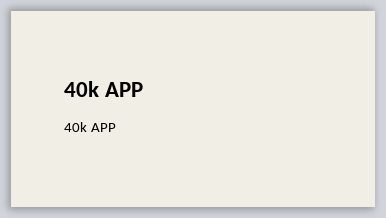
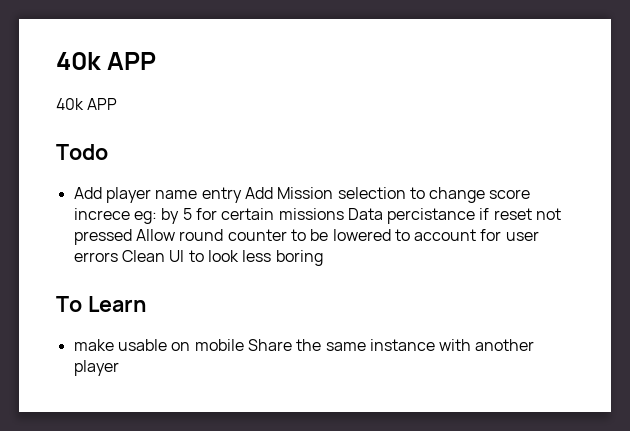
+ Todo
+ Add player name entry Add Mission selection to change score increce eg: by 5 for certain missions Data percistance if reset not pressed Allow round counter to be lowered to account for user errors Clean UI to look less boring
+ To Learn
+ make usable on mobile Share the same instance with another player

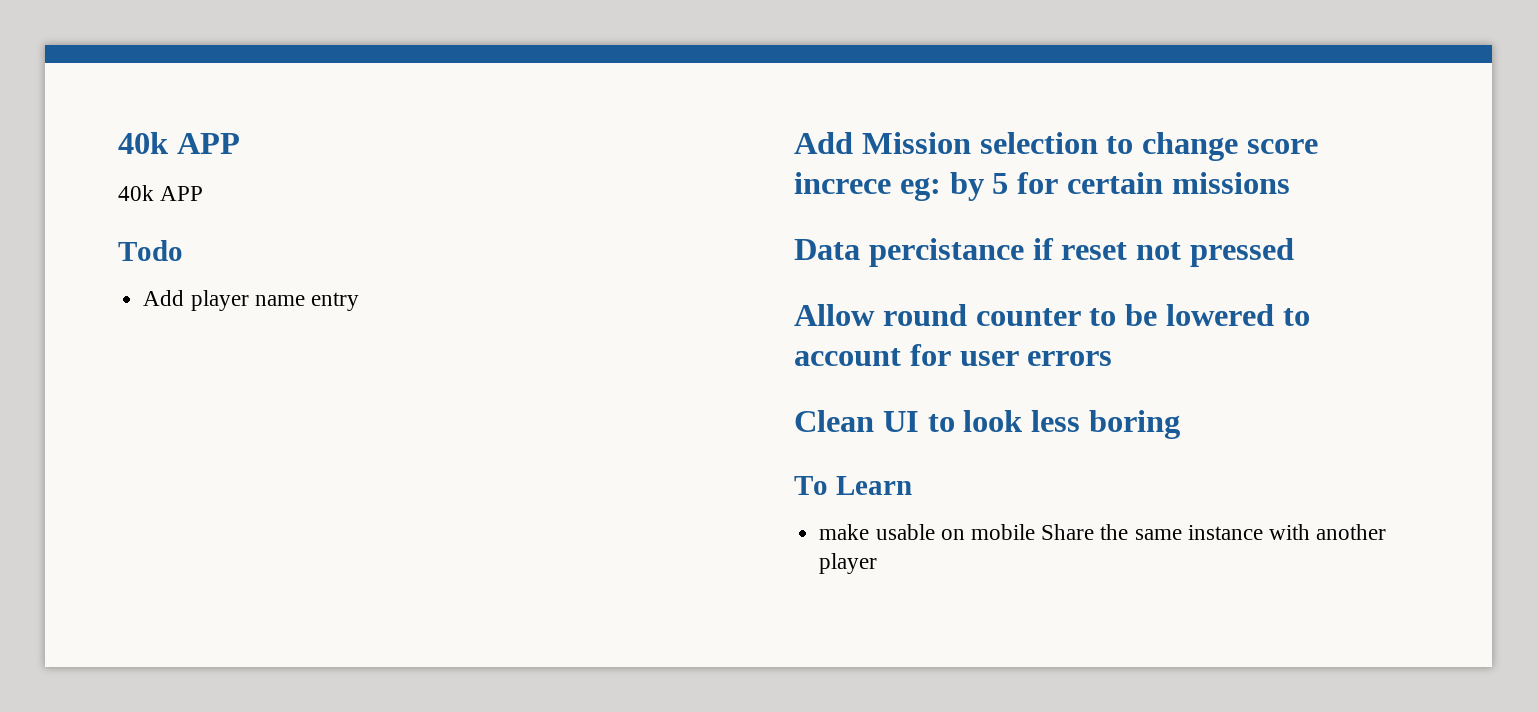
- Add player name entry Add Mission selection to change score increce eg: by 5 for certain missions Data percistance if reset not pressed Allow round counter to be lowered to account for user errors Clean UI to look less boring
+ Add player name entry
+ Add Mission selection to change score increce eg: by 5 for certain missions
+ Data percistance if reset not pressed
+ Allow round counter to be lowered to account for user errors
+ Clean UI to look less boring

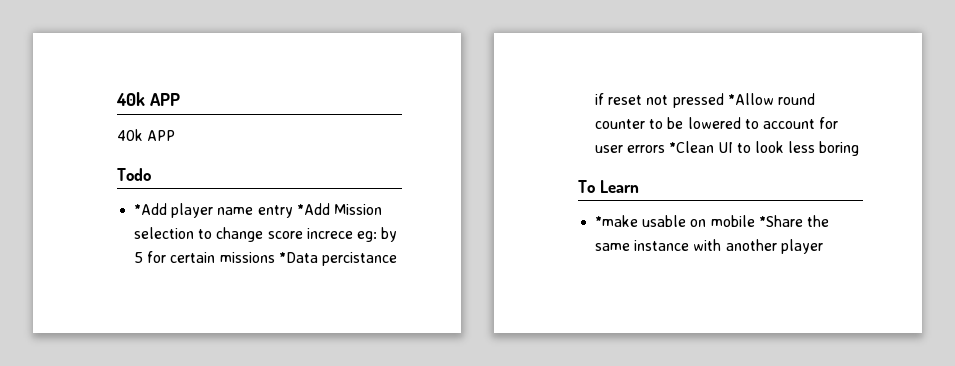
- Add player name entry
- Add Mission selection to change score increce eg: by 5 for certain missions
- Data percistance if reset not pressed
- Allow round counter to be lowered to account for user errors
- Clean UI to look less boring
+ *Add player name entry *Add Mission selection to change score increce eg: by 5 for certain missions *Data percistance if reset not pressed *Allow round counter to be lowered to account for user errors *Clean UI to look less boring
- make usable on mobile Share the same instance with another player
+ *make usable on mobile *Share the same instance with another player

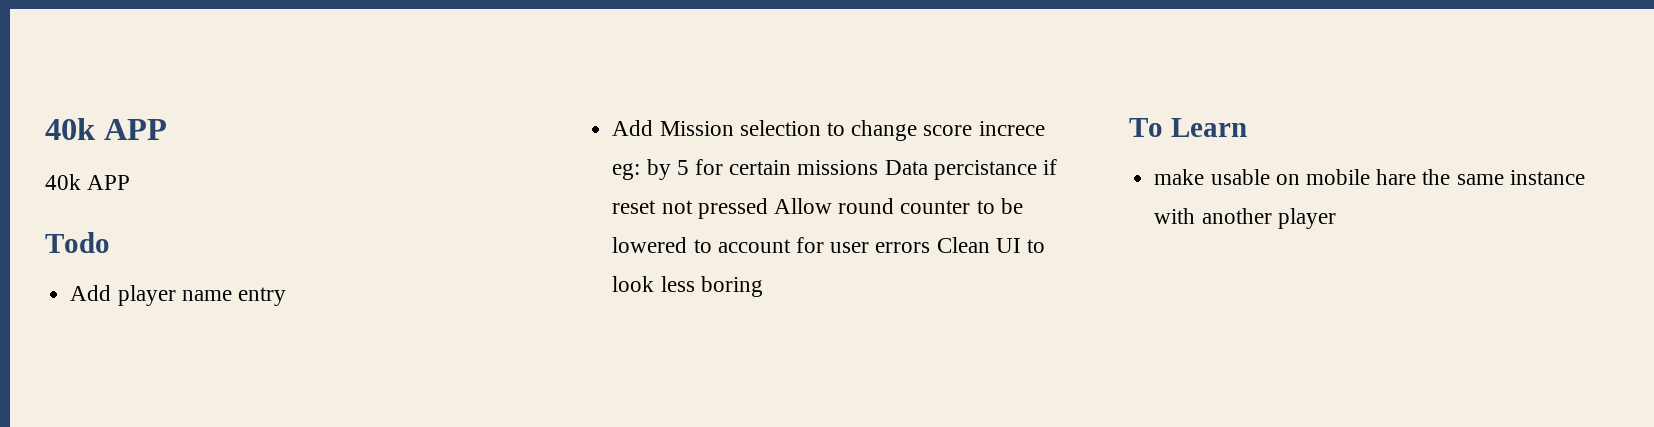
- *Add player name entry *Add Mission selection to change score increce eg: by 5 for certain missions *Data percistance if reset not pressed *Allow round counter to be lowered to account for user errors *Clean UI to look less boring
+ Add player name entry
+ Add Mission selection to change score increce eg: by 5 for certain missions Data percistance if reset not pressed Allow round counter to be lowered to account for user errors Clean UI to look less boring
- *make usable on mobile *Share the same instance with another player
+ make usable on mobile hare the same instance with another player

